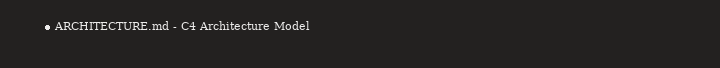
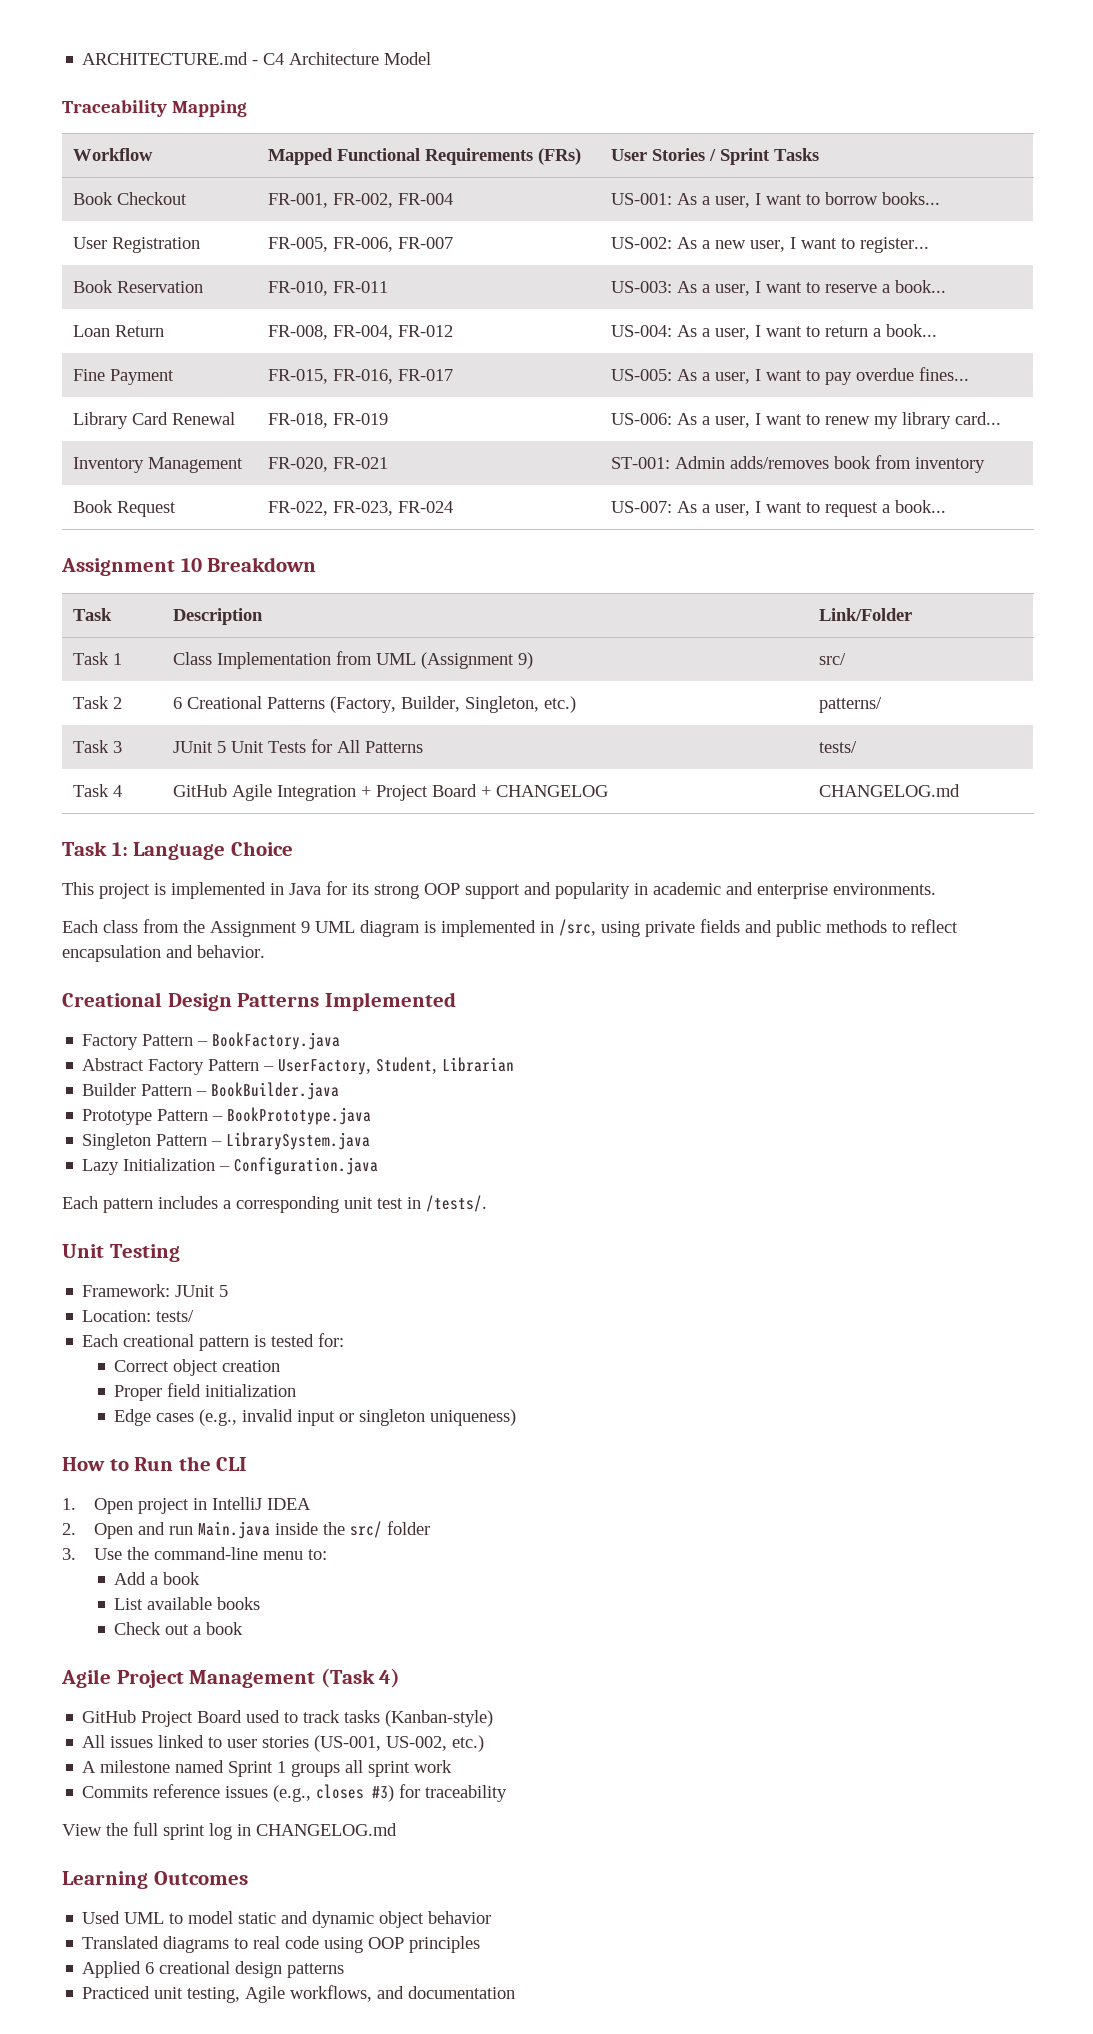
+ Traceability Mapping
+ Workflow | Mapped Functional Requirements (FRs) | User Stories / Sprint Tasks
+ Book Checkout | FR-001, FR-002, FR-004 | US-001: As a user, I want to borrow books...
+ User Registration | FR-005, FR-006, FR-007 | US-002: As a new user, I want to register...
+ Book Reservation | FR-010, FR-011 | US-003: As a user, I want to reserve a book...
+ Loan Return | FR-008, FR-004, FR-012 | US-004: As a user, I want to return a book...
+ Fine Payment | FR-015, FR-016, FR-017 | US-005: As a user, I want to pay overdue fines...
+ Library Card Renewal | FR-018, FR-019 | US-006: As a user, I want to renew my library card...
+ Inventory Management | FR-020, FR-021 | ST-001: Admin adds/removes book from inventory
+ Book Request | FR-022, FR-023, FR-024 | US-007: As a user, I want to request a book...
+ Assignment 10 Breakdown
+ Task | Description | Link/Folder
+ Task 1 | Class Implementation from UML (Assignment 9) | src/
+ Task 2 | 6 Creational Patterns (Factory, Builder, Singleton, etc.) | patterns/
+ Task 3 | JUnit 5 Unit Tests for All Patterns | tests/
+ Task 4 | GitHub Agile Integration + Project Board + CHANGELOG | CHANGELOG.md
+ Task 1: Language Choice
+ This project is implemented in Java for its strong OOP support and popularity in academic and enterprise environments.
+ Each class from the Assignment 9 UML diagram is implemented in /src, using private fields and public methods to reflect encapsulation and behavior.
+ Creational Design Patterns Implemented
+ Factory Pattern – BookFactory.java
+ Abstract Factory Pattern – UserFactory, Student, Librarian
+ Builder Pattern – BookBuilder.java
+ Prototype Pattern – BookPrototype.java
+ Singleton Pattern – LibrarySystem.java
+ Lazy Initialization – Configuration.java
+ Each pattern includes a corresponding unit test in /tests/.
+ Unit Testing
+ Framework: JUnit 5
+ Location: tests/
+ Each creational pattern is tested for:
+ Correct object creation
+ Proper field initialization
+ Edge cases (e.g., invalid input or singleton uniqueness)
+ How to Run the CLI
+ 1. Open project in IntelliJ IDEA
+ 2. Open and run Main.java inside the src/ folder
+ 3. Use the command-line menu to:
+ Add a book
+ List available books
+ Check out a book
+ Agile Project Management (Task 4)
+ GitHub Project Board used to track tasks (Kanban-style)
+ All issues linked to user stories (US-001, US-002, etc.)
+ A milestone named Sprint 1 groups all sprint work
+ Commits reference issues (e.g., closes #3) for traceability
+ View the full sprint log in CHANGELOG.md
+ Learning Outcomes
+ Used UML to model static and dynamic object behavior
+ Translated diagrams to real code using OOP principles
+ Applied 6 creational design patterns
+ Practiced unit testing, Agile workflows, and documentation

